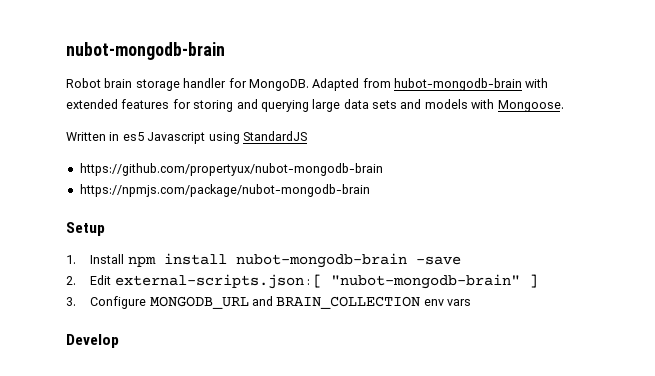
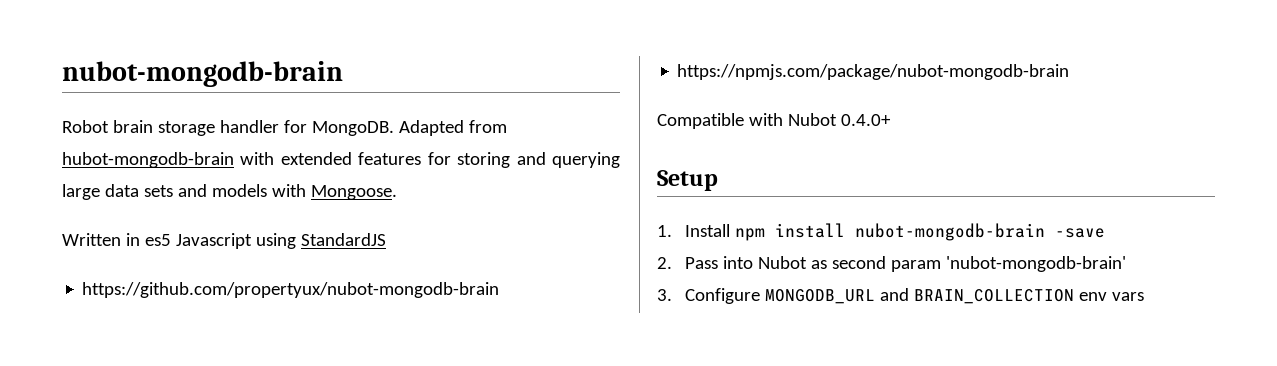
+ Compatible with Nubot 0.4.0+
- 2. Edit external-scripts.json : [ "nubot-mongodb-brain" ]
+ 2. Pass into Nubot as second param 'nubot-mongodb-brain'
- Develop

